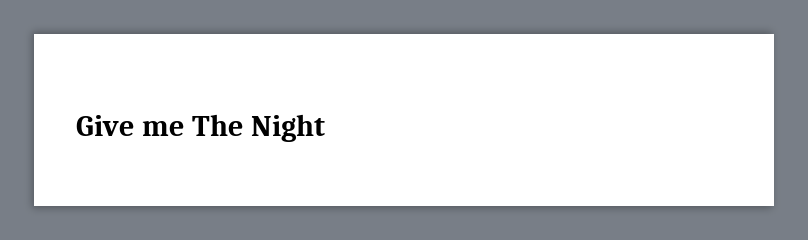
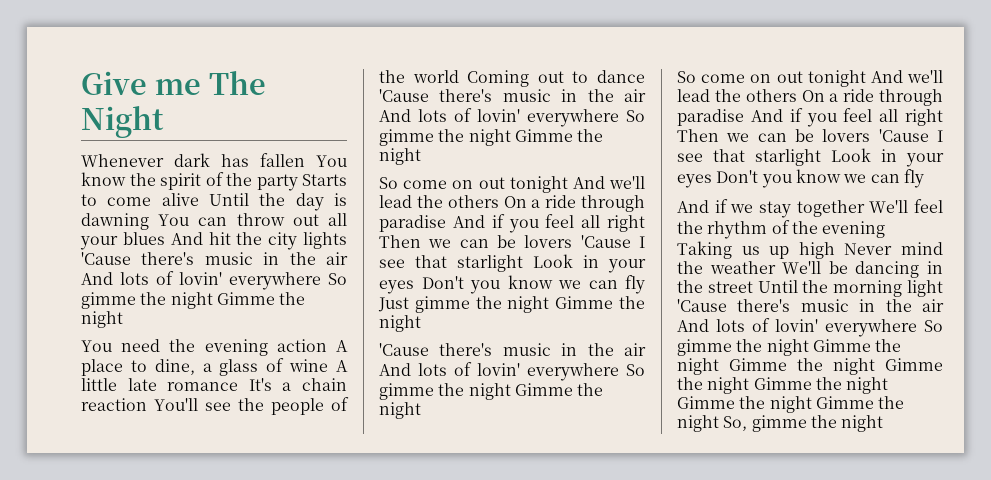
+ Whenever dark has fallen You know the spirit of the party Starts to come alive Until the day is dawning You can throw out all your blues And hit the city lights 'Cause there's music in the air And lots of lovin' everywhere So gimme the night Gimme the night
+ You need the evening action A place to dine, a glass of wine A little late romance It's a chain reaction You'll see the people of the world Coming out to dance 'Cause there's music in the air And lots of lovin' everywhere So gimme the night Gimme the night
+ So come on out tonight And we'll lead the others On a ride through paradise And if you feel all right Then we can be lovers 'Cause I see that starlight Look in your eyes Don't you know we can fly Just gimme the night Gimme the night
+ 'Cause there's music in the air And lots of lovin' everywhere So gimme the night Gimme the night
+ So come on out tonight And we'll lead the others On a ride through paradise And if you feel all right Then we can be lovers 'Cause I see that starlight Look in your eyes Don't you know we can fly
+ And if we stay together We'll feel the rhythm of the evening Taking us up high Never mind the weather We'll be dancing in the street Until the morning light 'Cause there's music in the air And lots of lovin' everywhere So gimme the night Gimme the night Gimme the night Gimme the night Gimme the night Gimme the night Gimme the night So, gimme the night

